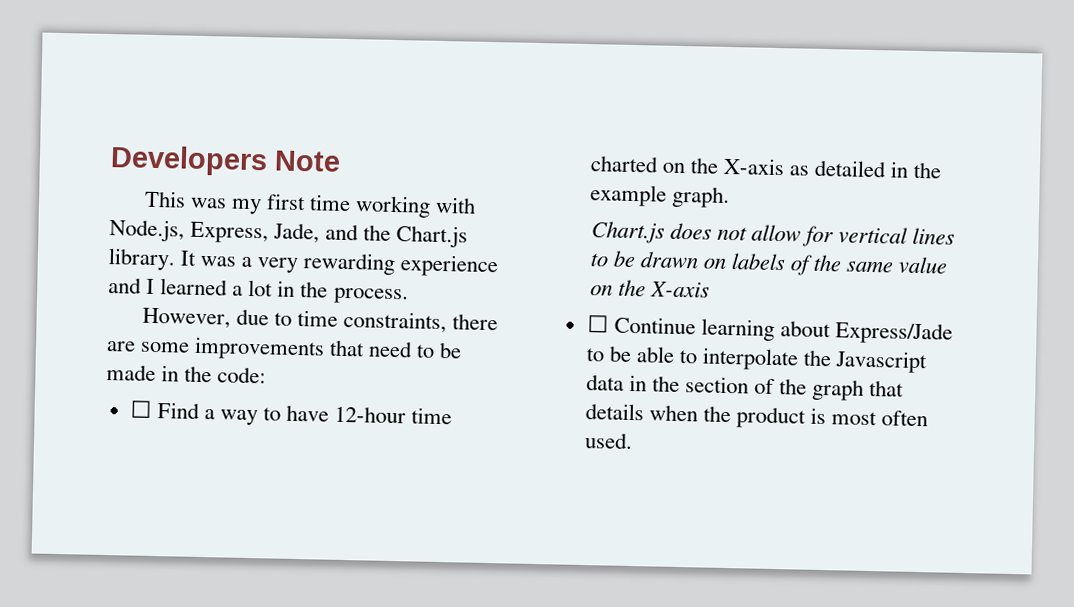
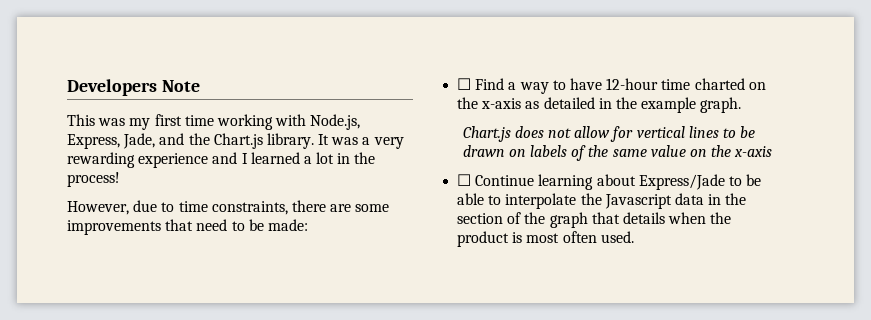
- It was a very rewarding experience and I learned a lot in the process.
+ It was a very rewarding experience and I learned a lot in the process!
- However, due to time constraints, there are some improvements that need to be made in the code:
+ However, due to time constraints, there are some improvements that need to be made:
- ☐ Find a way to have 12-hour time charted on the X-axis as detailed in the example graph.
+ ☐ Find a way to have 12-hour time charted on the x-axis as detailed in the example graph.
- Chart.js does not allow for vertical lines to be drawn on labels of the same value on the X-axis
+ Chart.js does not allow for vertical lines to be drawn on labels of the same value on the x-axis

